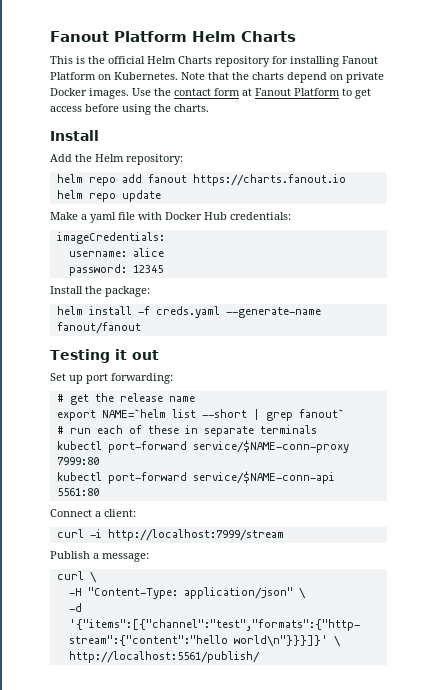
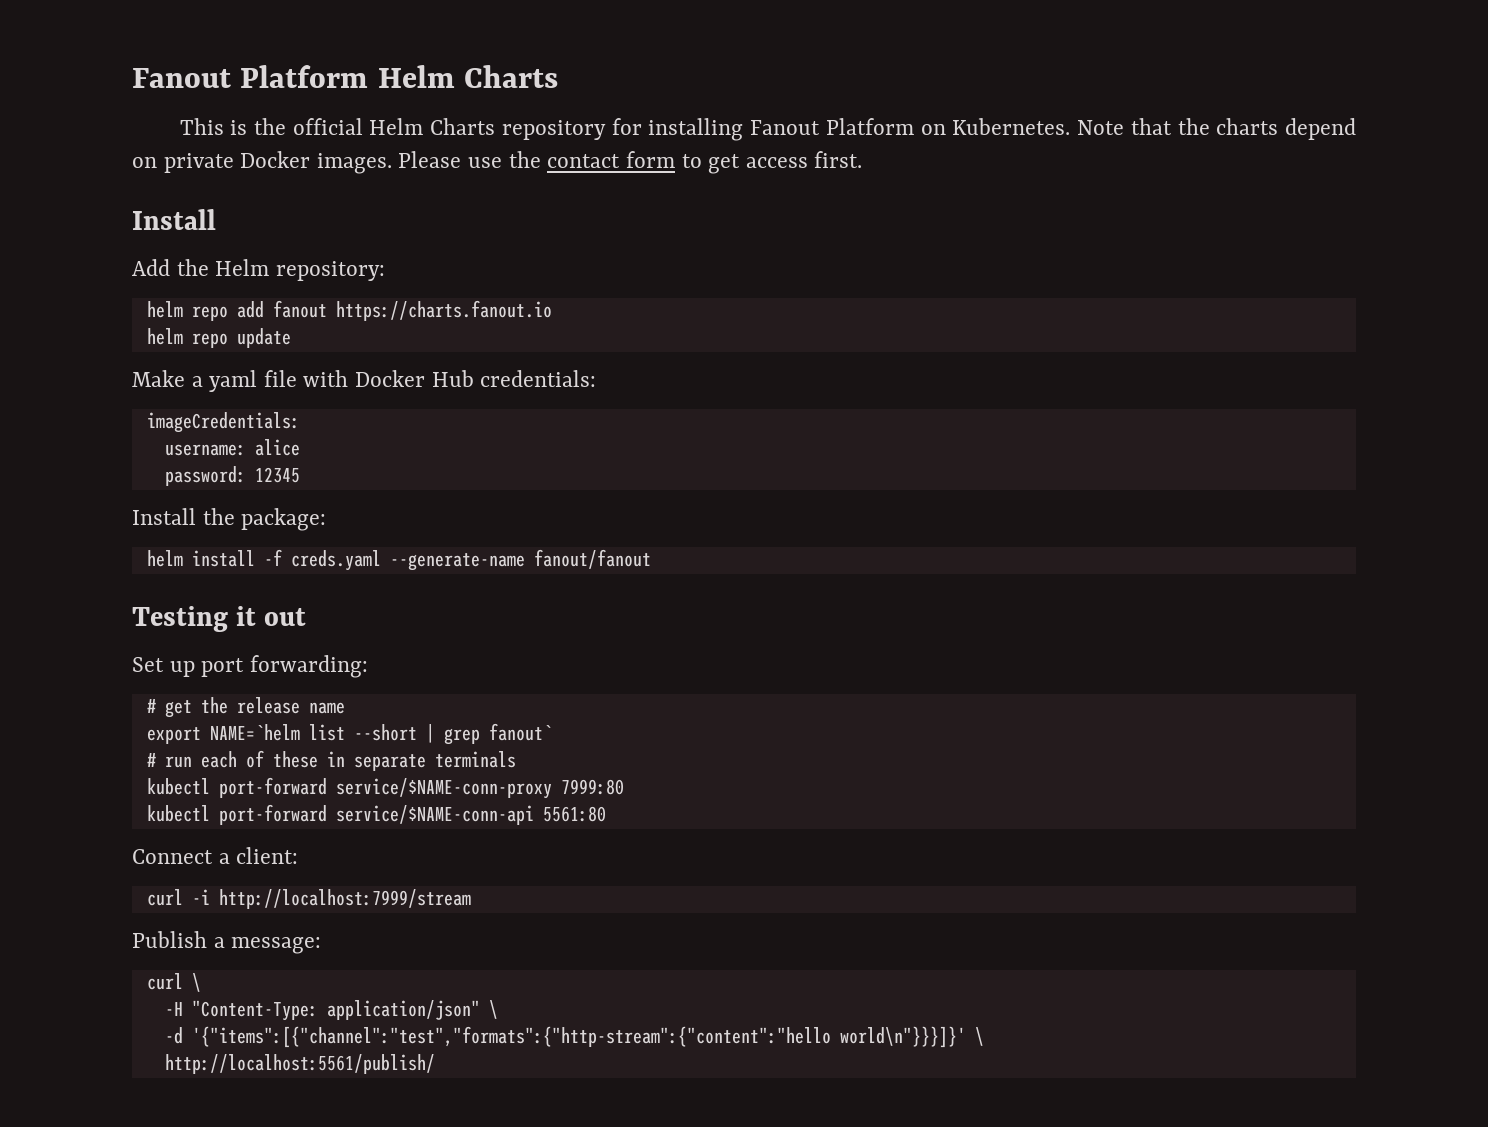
- Use the contact form at Fanout Platform to get access before using the charts.
+ Please use the contact form to get access first.

